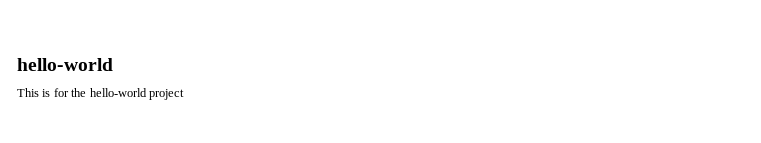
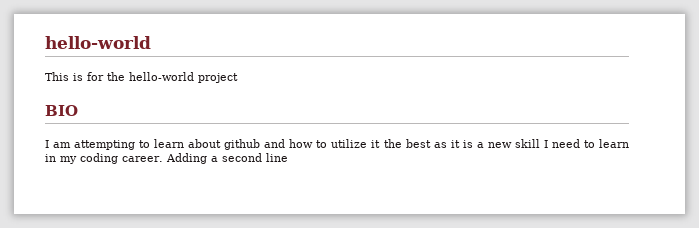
+ BIO
+ I am attempting to learn about github and how to utilize it the best as it is a new skill I need to learn in my coding career. Adding a second line

